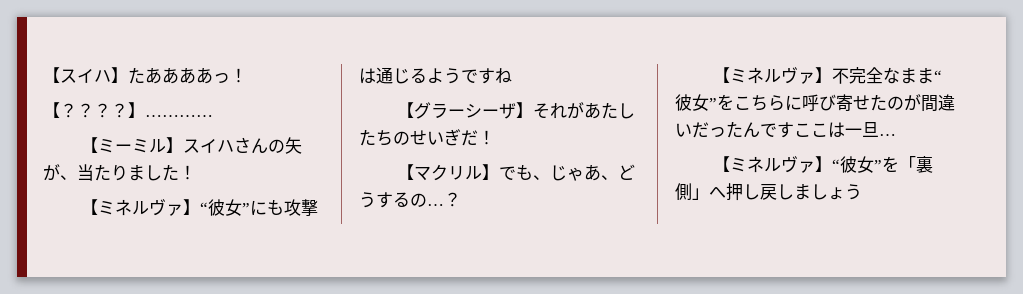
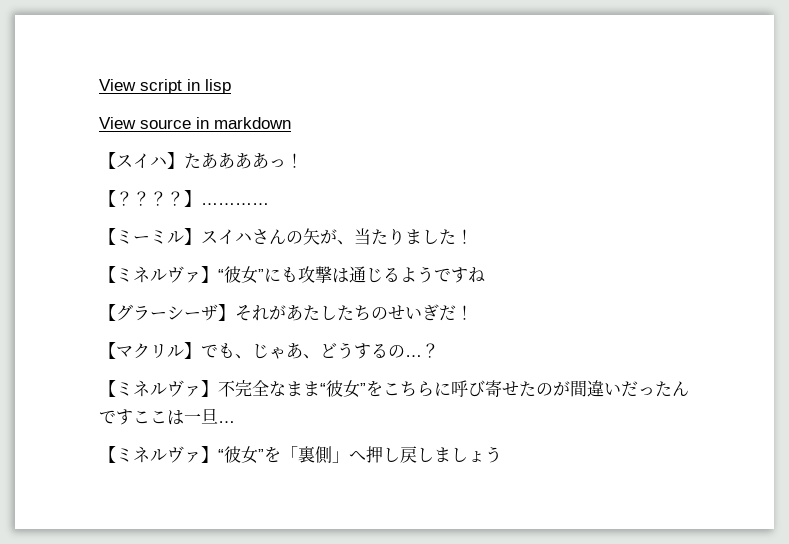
+ View script in lisp
+ View source in markdown

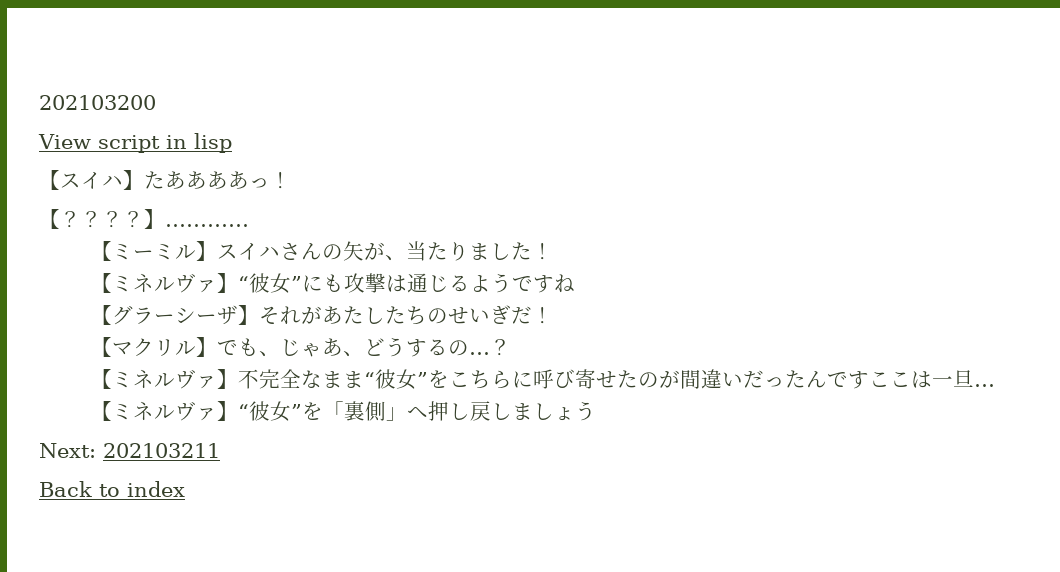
+ 202103200
- View source in markdown
+ Next: 202103211
+ Back to index

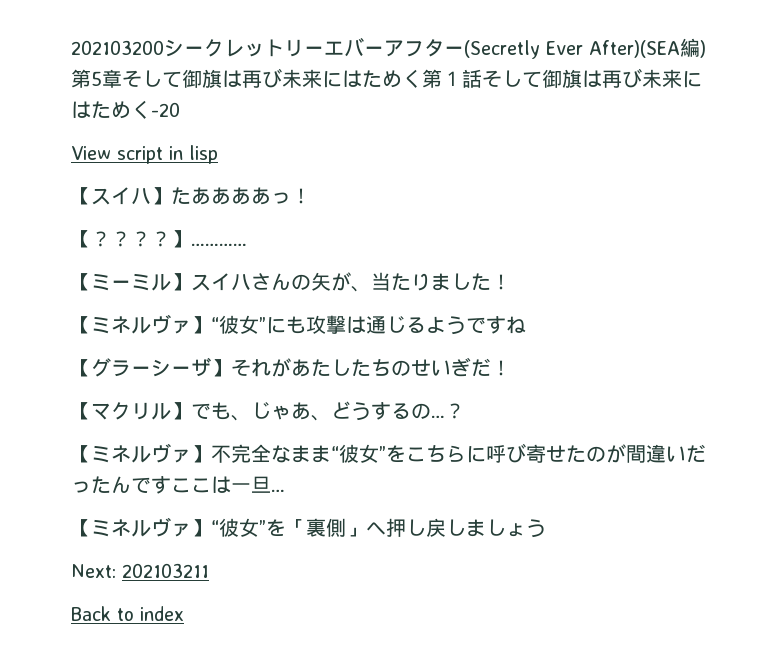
- 202103200
+ 202103200シークレットリーエバーアフター(Secretly Ever After)(SEA編)第5章そして御旗は再び未来にはためく第１話そして御旗は再び未来にはためく-20

